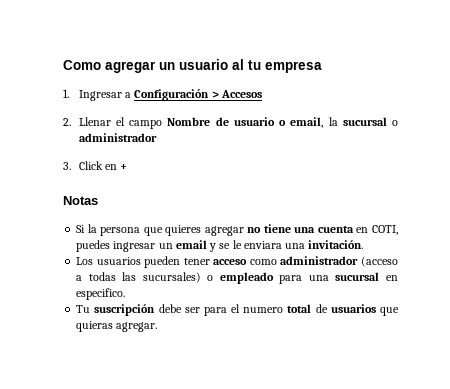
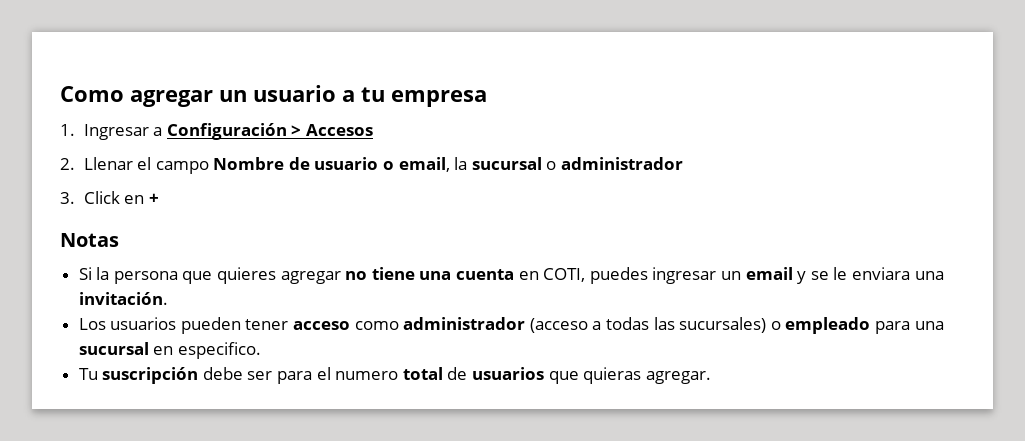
- Como agregar un usuario al tu empresa
+ Como agregar un usuario a tu empresa

